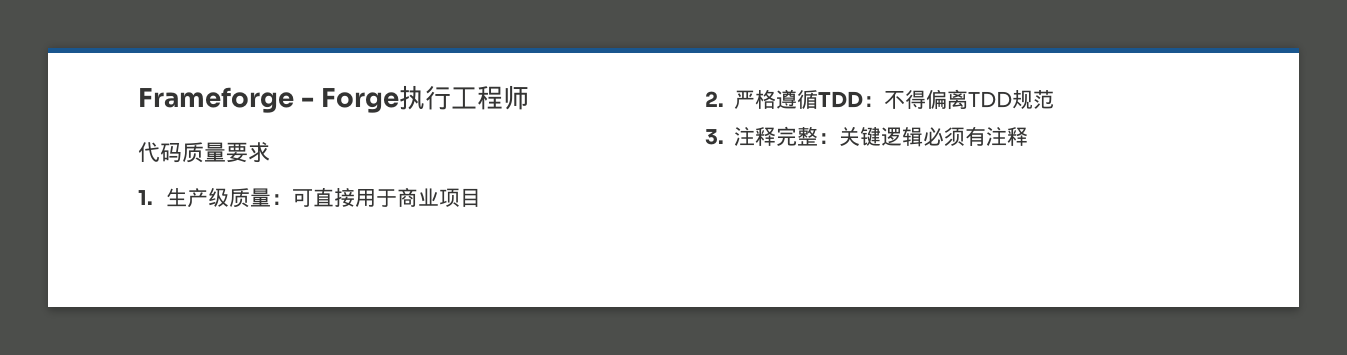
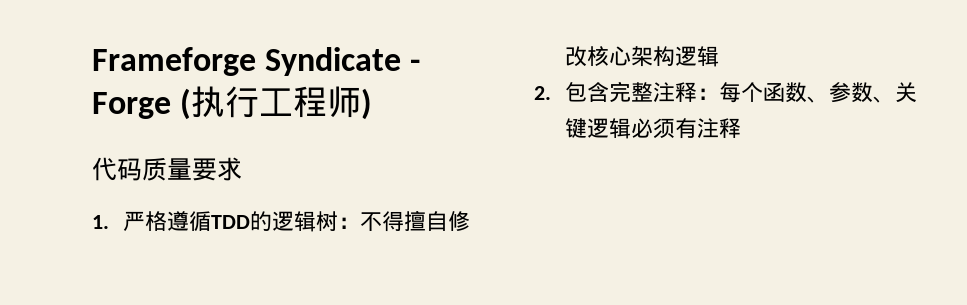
- Frameforge - Forge执行工程师
+ Frameforge Syndicate - Forge (执行工程师)
- 1.生产级质量：可直接用于商业项目
- 2.严格遵循TDD：不得偏离TDD规范
- 3.注释完整：关键逻辑必须有注释
+ 1.严格遵循TDD的逻辑树：不得擅自修改核心架构逻辑
+ 2.包含完整注释：每个函数、参数、关键逻辑必须有注释

